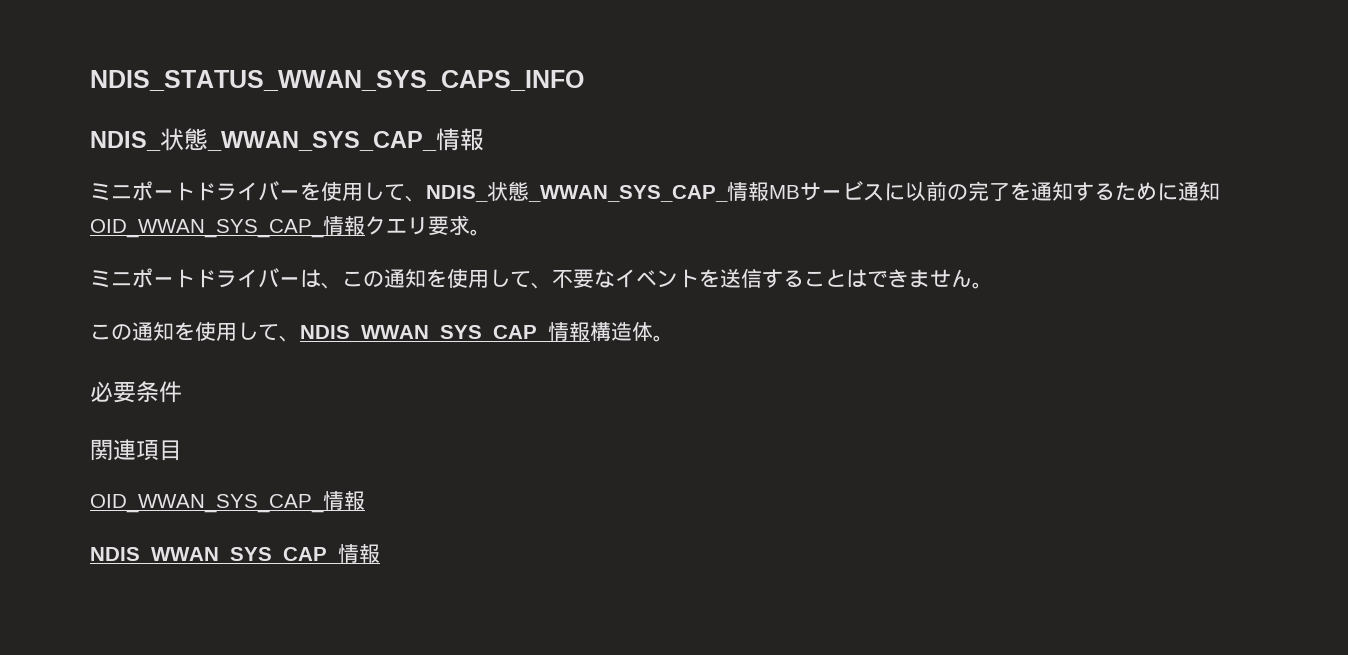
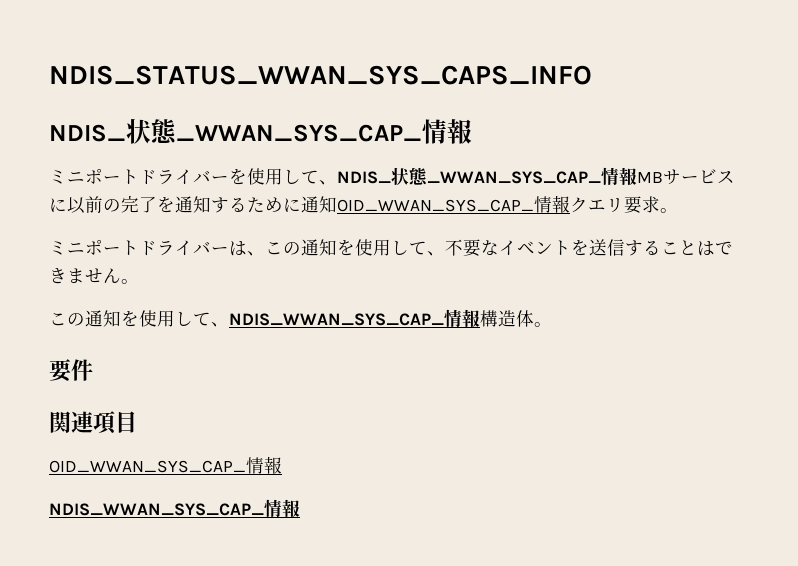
- 必要条件
+ 要件

